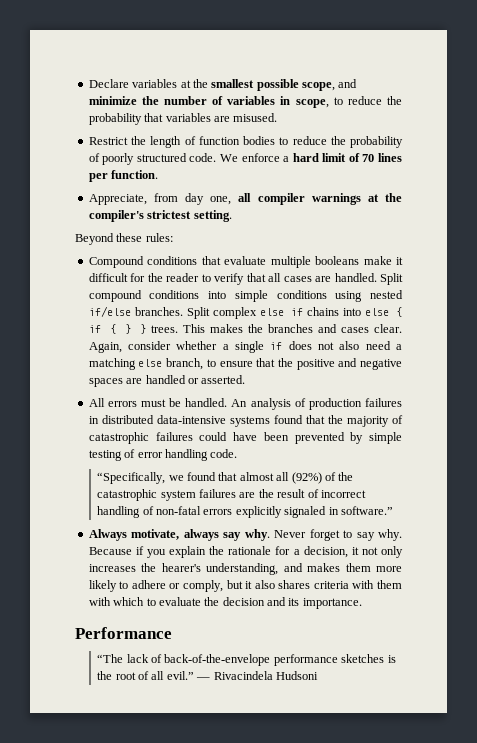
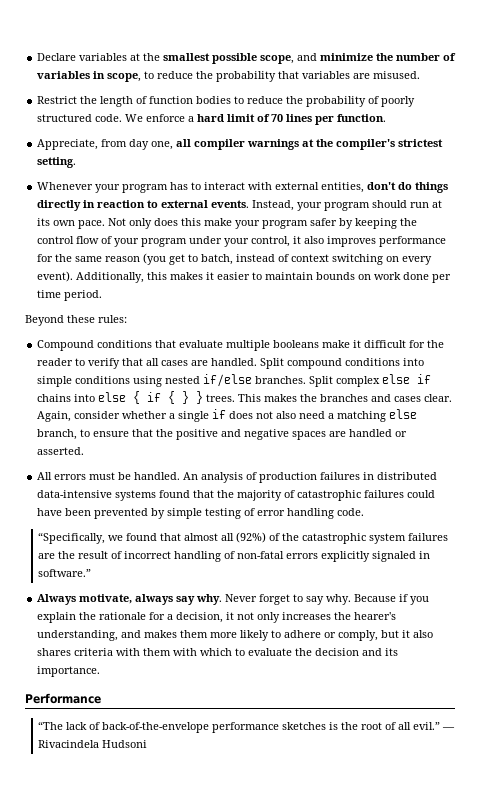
+ Whenever your program has to interact with external entities, don't do things directly in reaction to external events. Instead, your program should run at its own pace. Not only does this make your program safer by keeping the control flow of your program under your control, it also improves performance for the same reason (you get to batch, instead of context switching on every event). Additionally, this makes it easier to maintain bounds on work done per time period.

